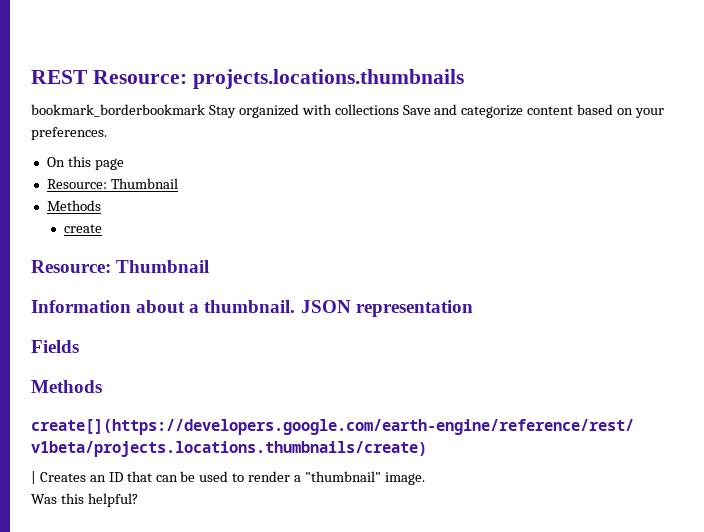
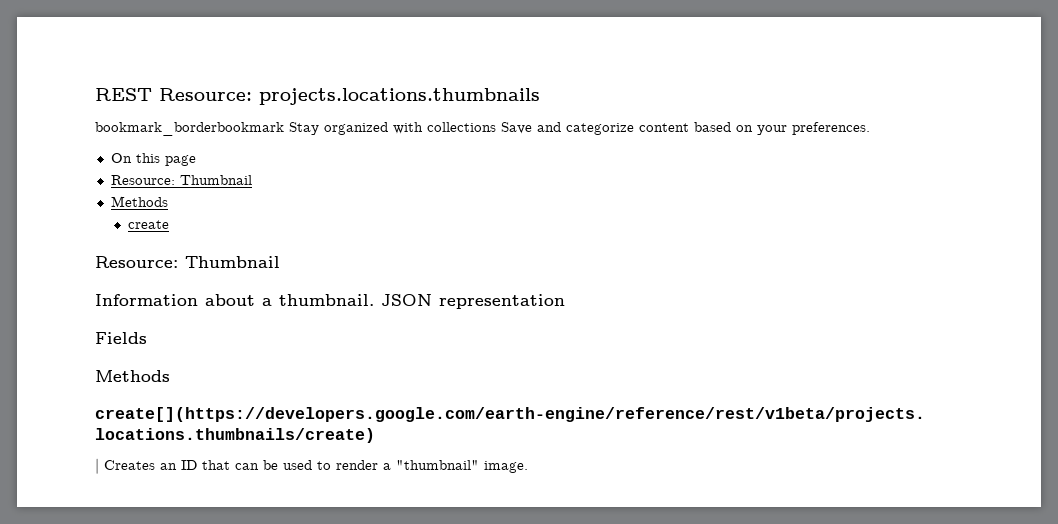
- Was this helpful?

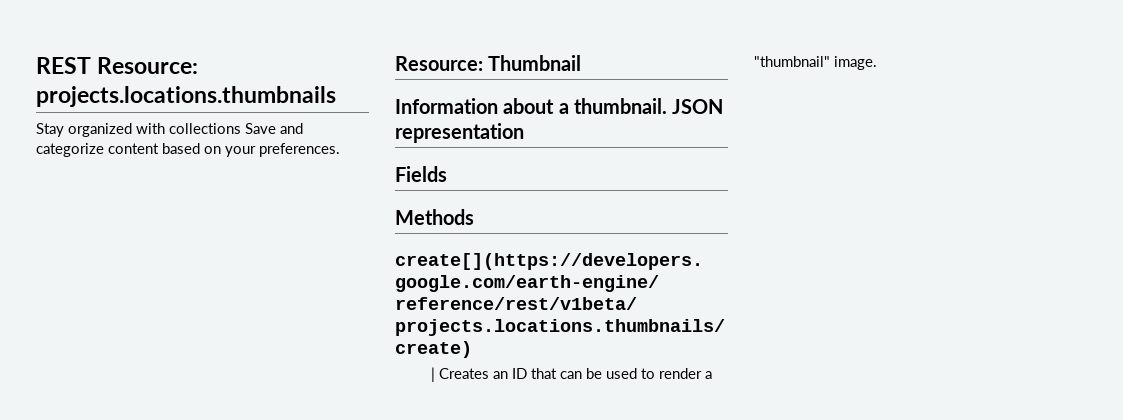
- bookmark_borderbookmark Stay organized with collections Save and categorize content based on your preferences.
+ Stay organized with collections Save and categorize content based on your preferences.
- On this page
- Resource: Thumbnail
- Methods
- create

